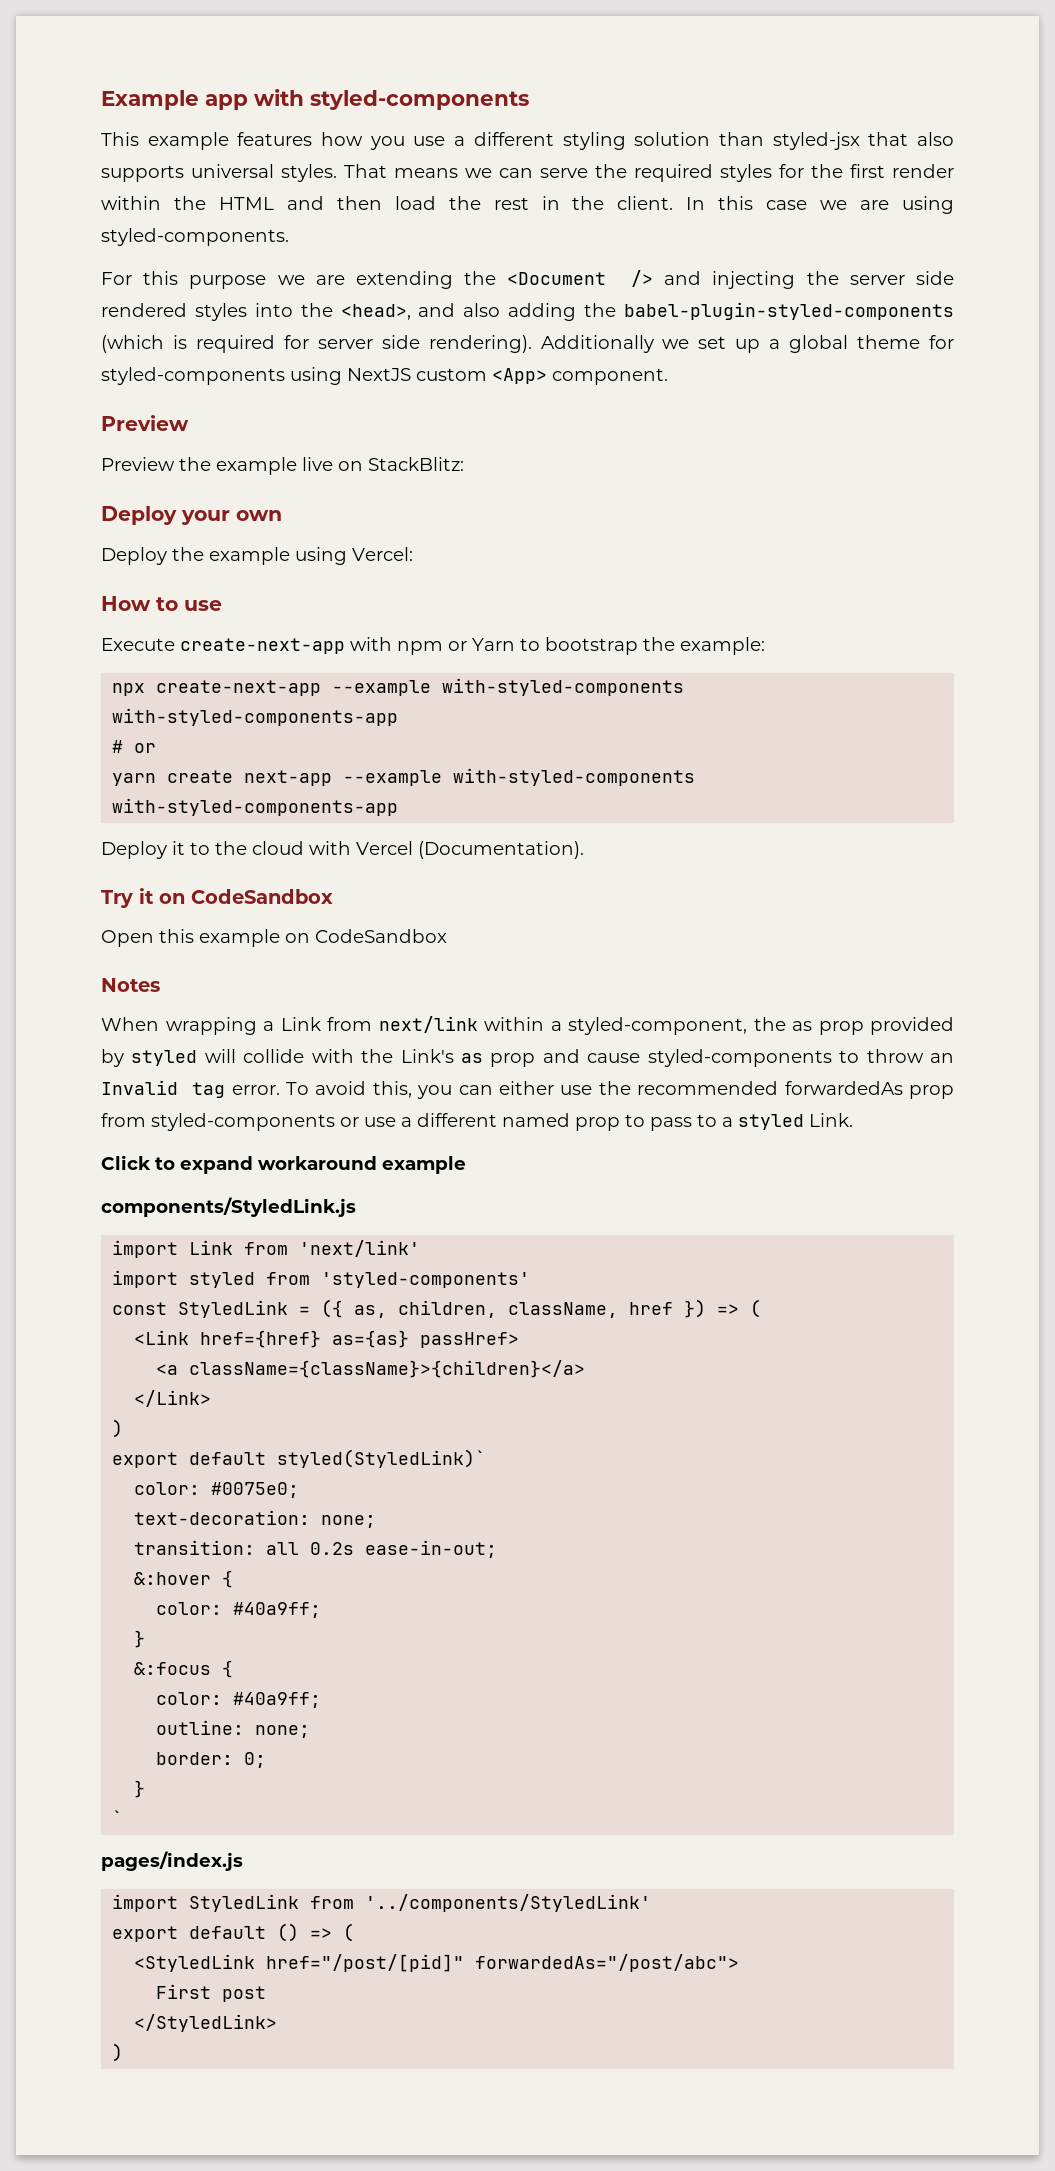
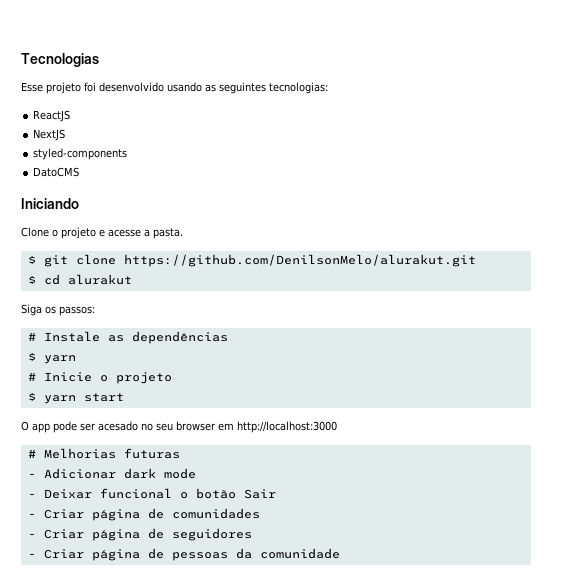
- Example app with styled-components
- This example features how you use a different styling solution than styled-jsx that also supports universal styles. That means we can serve the required styles for the first render within the HTML and then load the rest in the client. In this case we are using styled-components.
- For this purpose we are extending the <Document /> and injecting the server side rendered styles into the <head>, and also adding the babel-plugin-styled-components (which is required for server side rendering). Additionally we set up a global theme for styled-components using NextJS custom <App> component.
- Preview
- Preview the example live on StackBlitz:
- Deploy your own
- Deploy the example using Vercel:
- How to use
- Execute create-next-app with npm or Yarn to bootstrap the example:
- npx create-next-app --example with-styled-components with-styled-components-app
- # or
- yarn create next-app --example with-styled-components with-styled-components-app
- Deploy it to the cloud with Vercel (Documentation).
- Try it on CodeSandbox
- Open this example on CodeSandbox
- Notes
- When wrapping a Link from next/link within a styled-component, the as prop provided by styled will collide with the Link's as prop and cause styled-components to throw an Invalid tag error. To avoid this, you can either use the recommended forwardedAs prop from styled-components or use a different named prop to pass to a styled Link.
- Click to expand workaround example
- components/StyledLink.js
- import Link from 'next/link'
- import styled from 'styled-components'
- const StyledLink = ({ as, children, className, href }) => (
- <Link href={href} as={as} passHref>
- <a className={className}>{children}</a>
- </Link>
- )
- export default styled(StyledLink)`
- color: #0075e0;
- text-decoration: none;
- transition: all 0.2s ease-in-out;
- &:hover {
- color: #40a9ff;
- }
- &:focus {
- color: #40a9ff;
- outline: none;
- border: 0;
- }
- `
- pages/index.js
- import StyledLink from '../components/StyledLink'
- export default () => (
- <StyledLink href="/post/[pid]" forwardedAs="/post/abc">
- First post
- </StyledLink>
- )
+ Tecnologias
+ Esse projeto foi desenvolvido usando as seguintes tecnologias:
+ ReactJS
+ NextJS
+ styled-components
+ DatoCMS
+ Iniciando
+ Clone o projeto e acesse a pasta.
+ $ git clone https://github.com/DenilsonMelo/alurakut.git
+ $ cd alurakut
+ Siga os passos:
+ # Instale as dependências
+ $ yarn
+ # Inicie o projeto
+ $ yarn start
+ O app pode ser acesado no seu browser em http://localhost:3000
+ # Melhorias futuras
+ - Adicionar dark mode
+ - Deixar funcional o botão Sair
+ - Criar página de comunidades
+ - Criar página de seguidores
+ - Criar página de pessoas da comunidade

